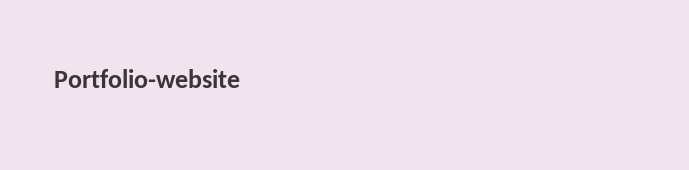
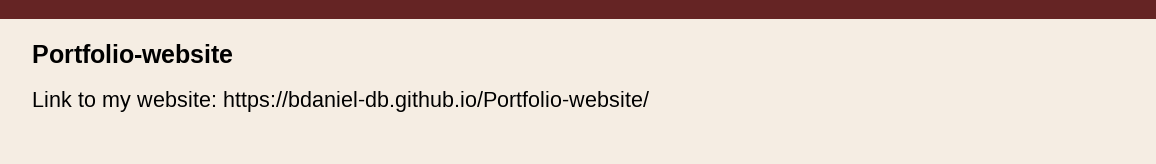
+ Link to my website: https://bdaniel-db.github.io/Portfolio-website/

